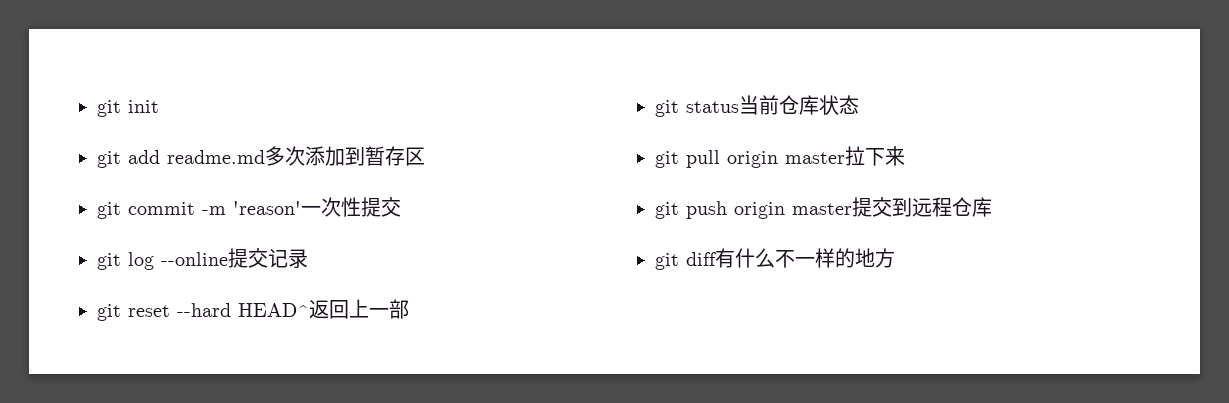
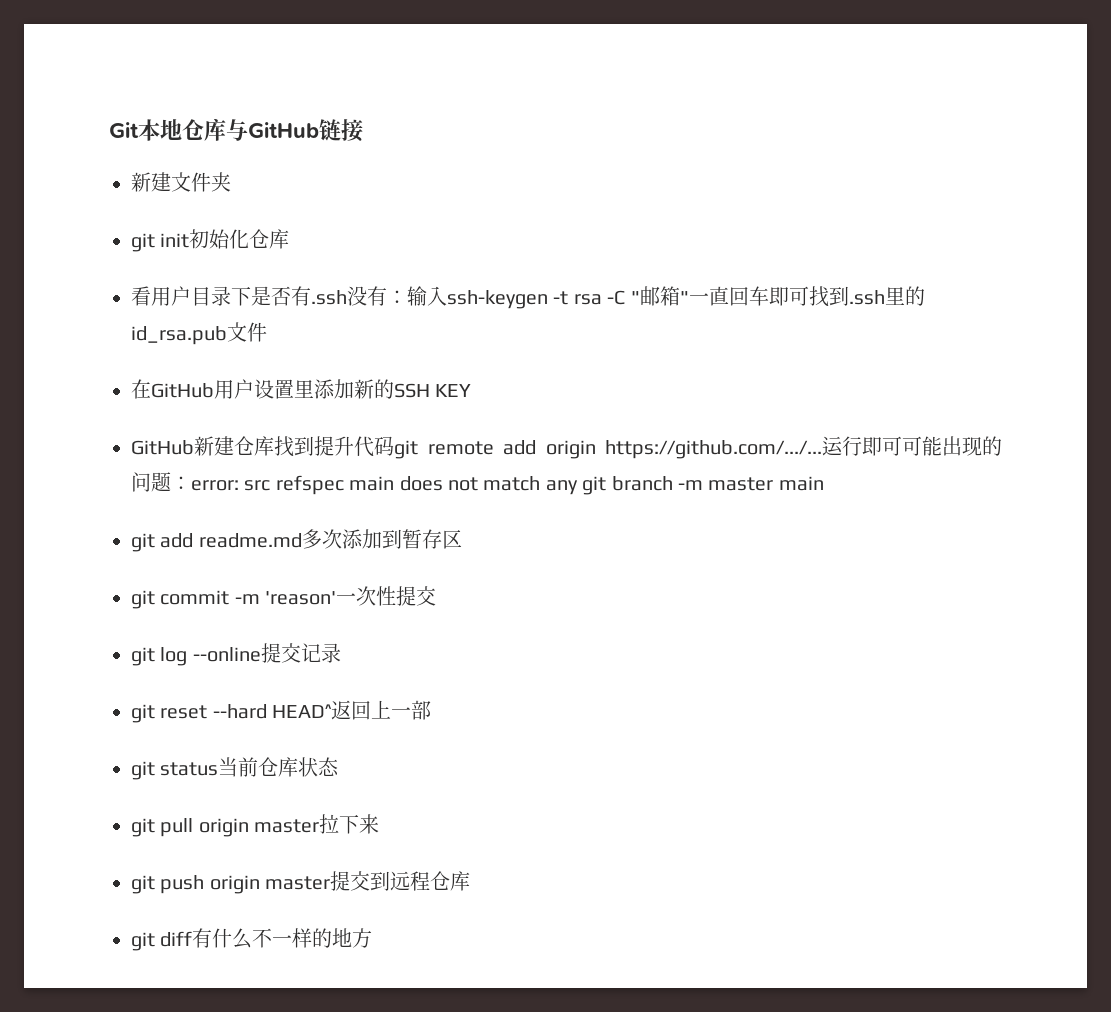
- git init
+ Git本地仓库与GitHub链接
+ 新建文件夹
+ git init初始化仓库
+ 看用户目录下是否有.ssh没有：输入ssh-keygen -t rsa -C "邮箱"一直回车即可找到.ssh里的id_rsa.pub文件
+ 在GitHub用户设置里添加新的SSH KEY
+ GitHub新建仓库找到提升代码git remote add origin https://github.com/.../...运行即可可能出现的问题：error: src refspec main does not match any git branch -m master main

